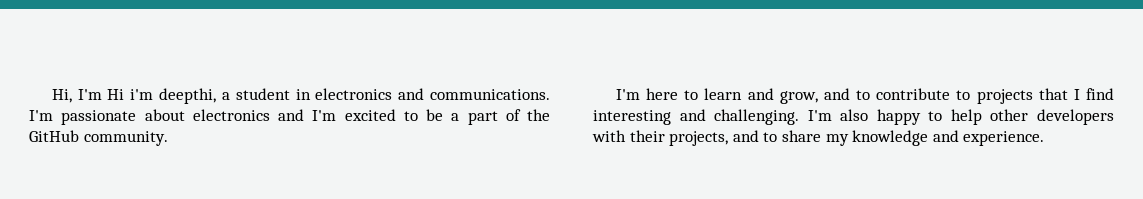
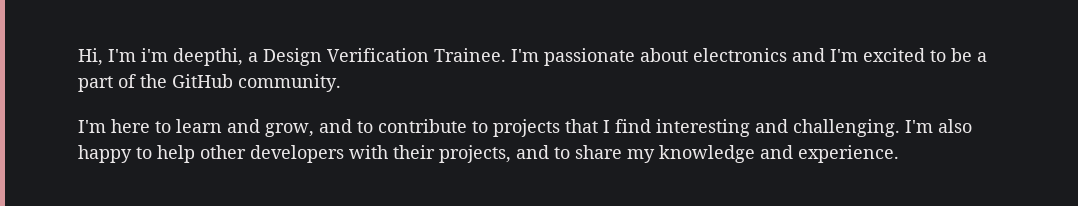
- Hi, I'm Hi i'm deepthi, a student in electronics and communications.
+ Hi, I'm i'm deepthi, a Design Verification Trainee.

